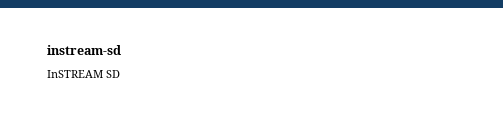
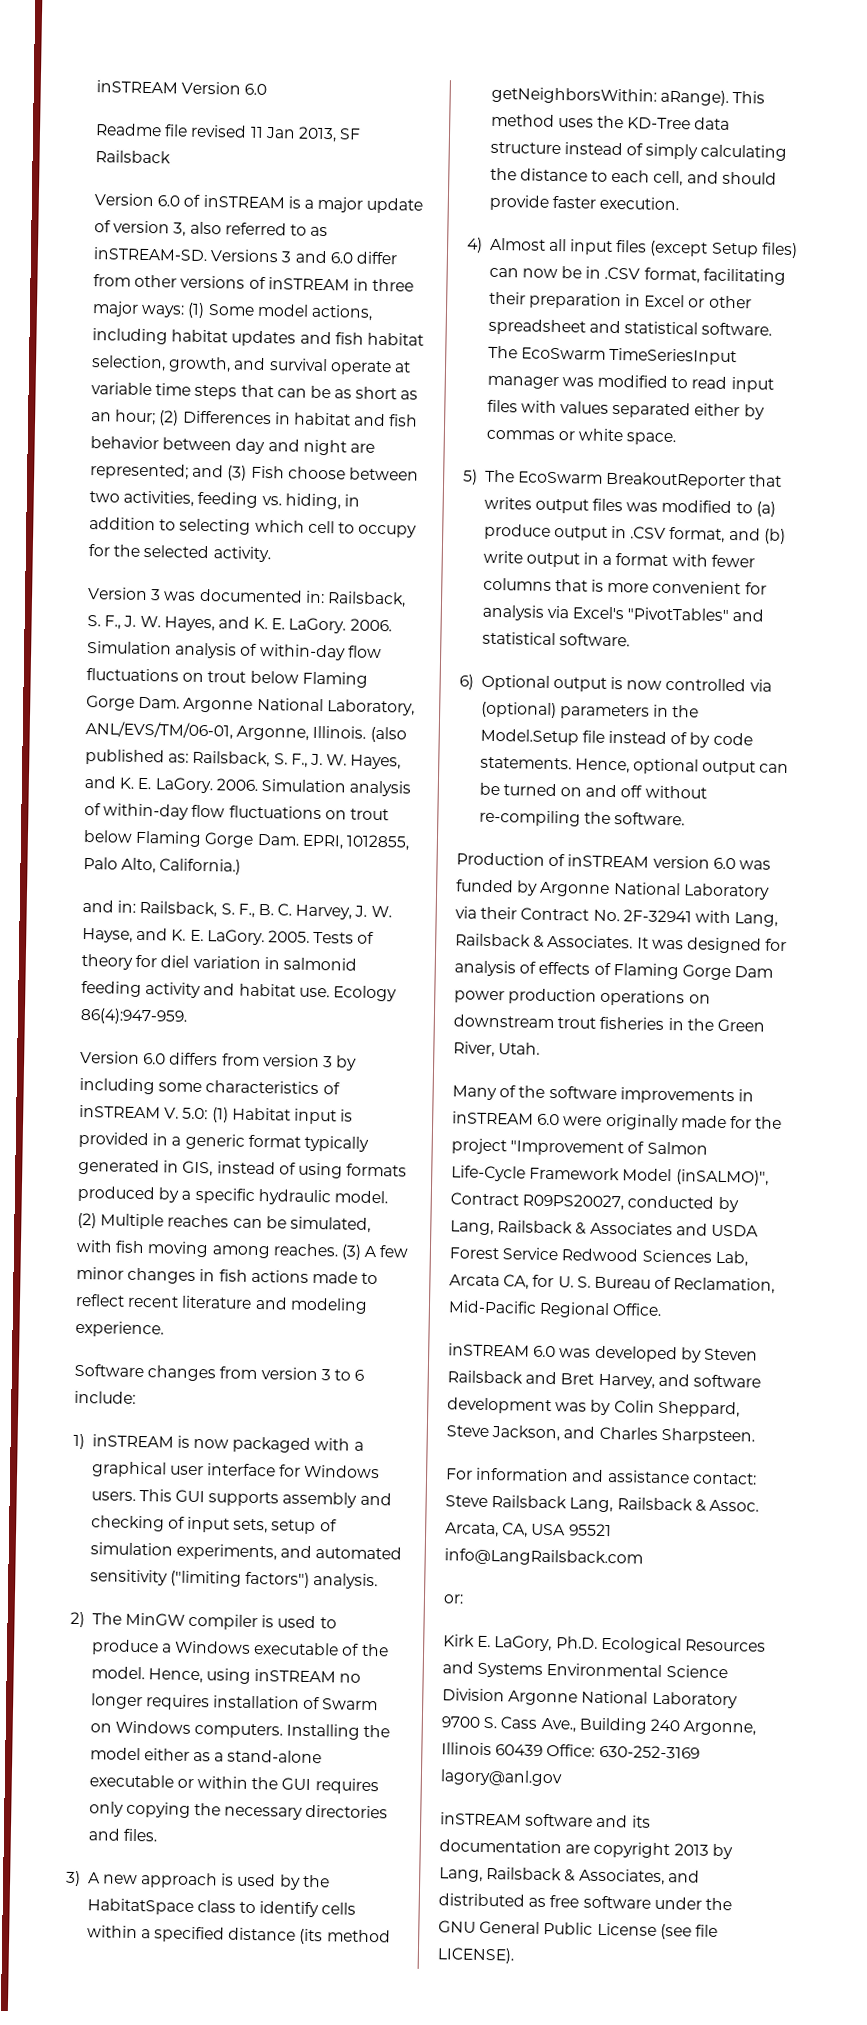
- instream-sd
- InSTREAM SD
+ inSTREAM Version 6.0
+ Readme file revised 11 Jan 2013, SF Railsback
+ Version 6.0 of inSTREAM is a major update of version 3, also referred to as inSTREAM-SD. Versions 3 and 6.0 differ from other versions of inSTREAM in three major ways: (1) Some model actions, including habitat updates and fish habitat selection, growth, and survival operate at variable time steps that can be as short as an hour; (2) Differences in habitat and fish behavior between day and night are represented; and (3) Fish choose between two activities, feeding vs. hiding, in addition to selecting which cell to occupy for the selected activity.
+ Version 3 was documented in: Railsback, S. F., J. W. Hayes, and K. E. LaGory. 2006. Simulation analysis of within-day flow fluctuations on trout below Flaming Gorge Dam. Argonne National Laboratory, ANL/EVS/TM/06-01, Argonne, Illinois. (also published as: Railsback, S. F., J. W. Hayes, and K. E. LaGory. 2006. Simulation analysis of within-day flow fluctuations on trout below Flaming Gorge Dam. EPRI, 1012855, Palo Alto, California.)
+ and in: Railsback, S. F., B. C. Harvey, J. W. Hayse, and K. E. LaGory. 2005. Tests of theory for diel variation in salmonid feeding activity and habitat use. Ecology 86(4):947-959.
+ Version 6.0 differs from version 3 by including some characteristics of inSTREAM V. 5.0: (1) Habitat input is provided in a generic format typically generated in GIS, instead of using formats produced by a specific hydraulic model. (2) Multiple reaches can be simulated, with fish moving among reaches. (3) A few minor changes in fish actions made to reflect recent literature and modeling experience.
+ Software changes from version 3 to 6 include:
+ 1) inSTREAM is now packaged with a graphical user interface for Windows users. This GUI supports assembly and checking of input sets, setup of simulation experiments, and automated sensitivity ("limiting factors") analysis.
+ 2) The MinGW compiler is used to produce a Windows executable of the model. Hence, using inSTREAM no longer requires installation of Swarm on Windows computers. Installing the model either as a stand-alone executable or within the GUI requires only copying the necessary directories and files.
+ 3) A new approach is used by the HabitatSpace class to identify cells within a specified distance (its method getNeighborsWithin: aRange). This method uses the KD-Tree data structure instead of simply calculating the distance to each cell, and should provide faster execution.
+ 4) Almost all input files (except Setup files) can now be in .CSV format, facilitating their preparation in Excel or other spreadsheet and statistical software. The EcoSwarm TimeSeriesInput manager was modified to read input files with values separated either by commas or white space.
+ 5) The EcoSwarm BreakoutReporter that writes output files was modified to (a) produce output in .CSV format, and (b) write output in a format with fewer columns that is more convenient for analysis via Excel's "PivotTables" and statistical software.
+ 6) Optional output is now controlled via (optional) parameters in the Model.Setup file instead of by code statements. Hence, optional output can be turned on and off without re-compiling the software.
+ Production of inSTREAM version 6.0 was funded by Argonne National Laboratory via their Contract No. 2F-32941 with Lang, Railsback & Associates. It was designed for analysis of effects of Flaming Gorge Dam power production operations on downstream trout fisheries in the Green River, Utah.
+ Many of the software improvements in inSTREAM 6.0 were originally made for the project "Improvement of Salmon Life-Cycle Framework Model (inSALMO)", Contract R09PS20027, conducted by Lang, Railsback & Associates and USDA Forest Service Redwood Sciences Lab, Arcata CA, for U. S. Bureau of Reclamation, Mid-Pacific Regional Office.
+ inSTREAM 6.0 was developed by Steven Railsback and Bret Harvey, and software development was by Colin Sheppard, Steve Jackson, and Charles Sharpsteen.
+ For information and assistance contact: Steve Railsback Lang, Railsback & Assoc. Arcata, CA, USA 95521 info@LangRailsback.com
+ or:
+ Kirk E. LaGory, Ph.D. Ecological Resources and Systems Environmental Science Division Argonne National Laboratory 9700 S. Cass Ave., Building 240 Argonne, Illinois 60439 Office: 630-252-3169 lagory@anl.gov
+ inSTREAM software and its documentation are copyright 2013 by Lang, Railsback & Associates, and distributed as free software under the GNU General Public License (see file LICENSE).

